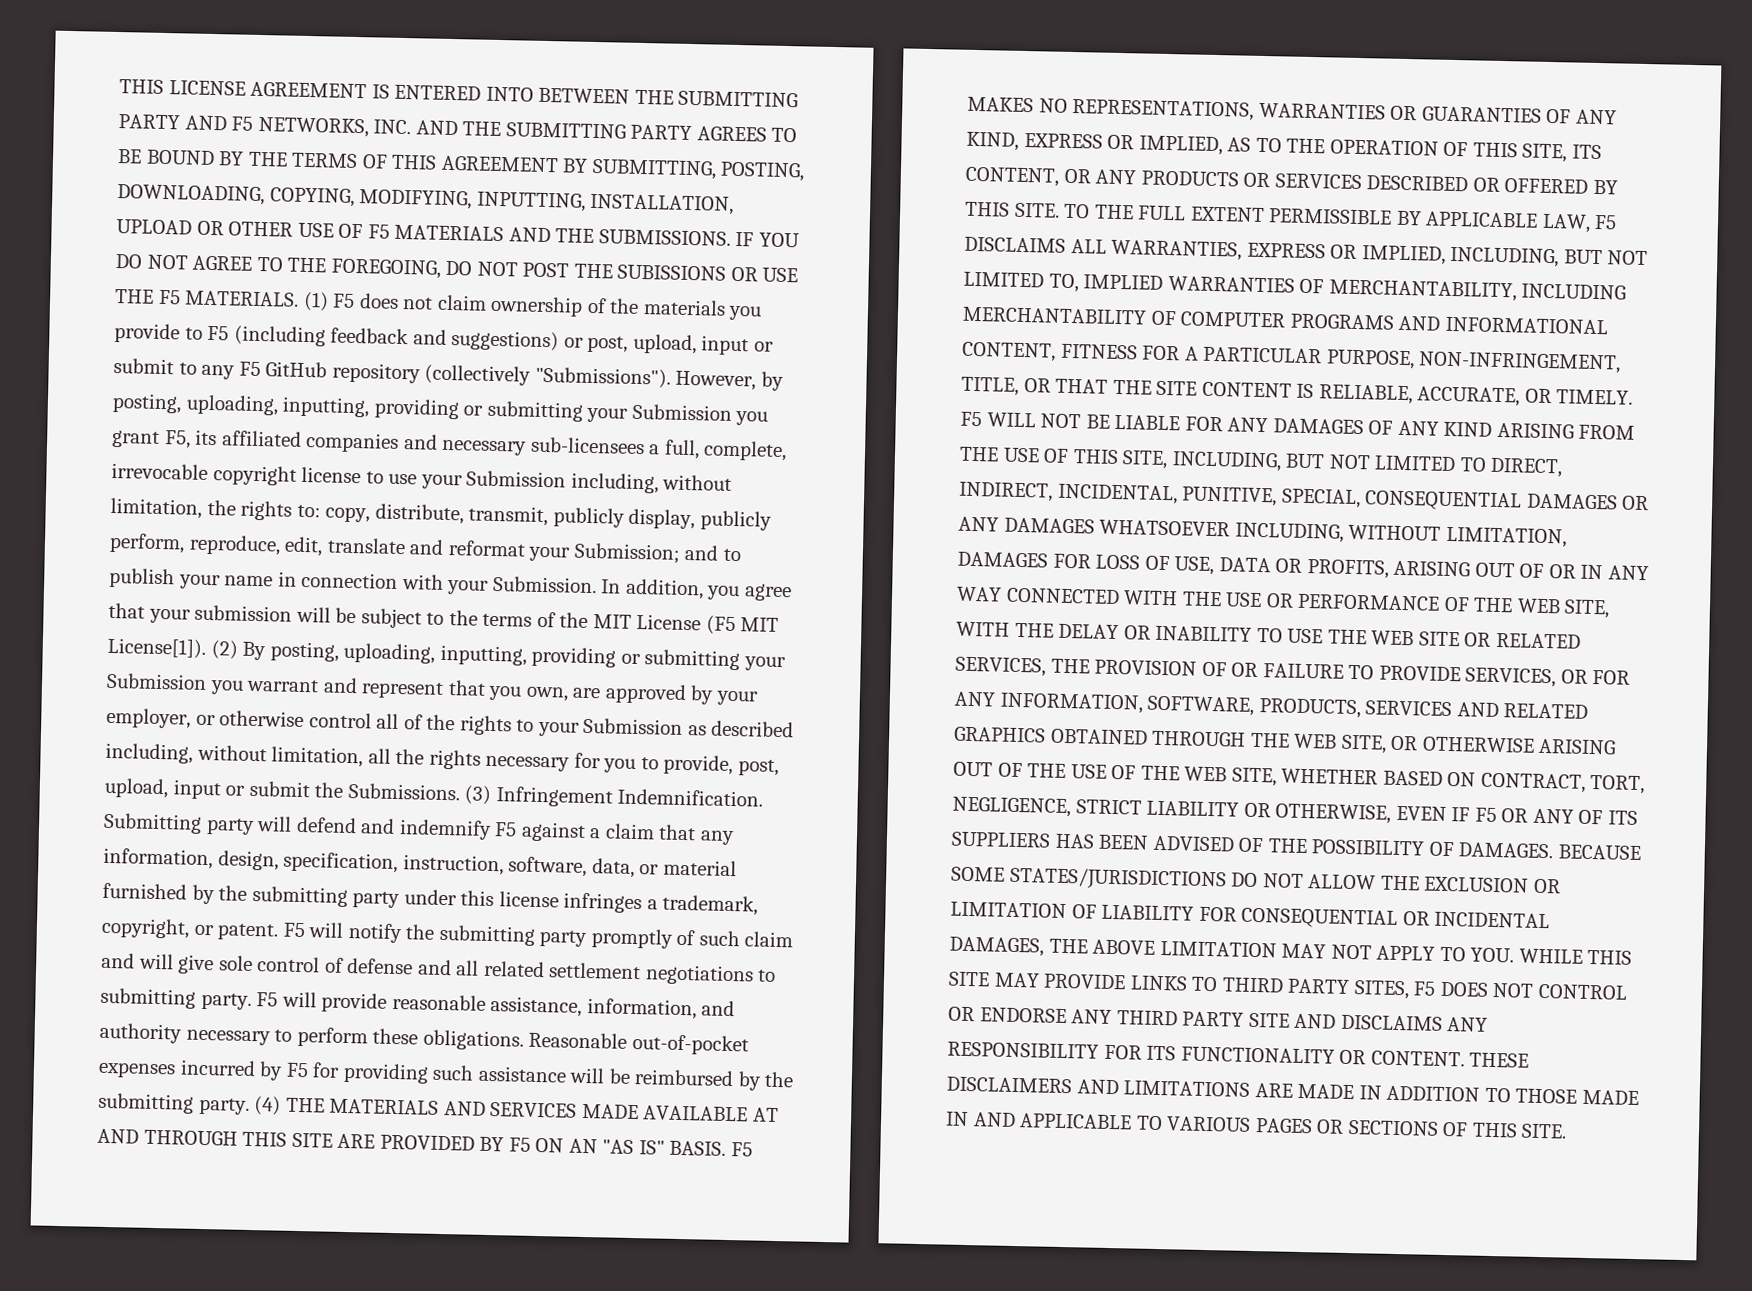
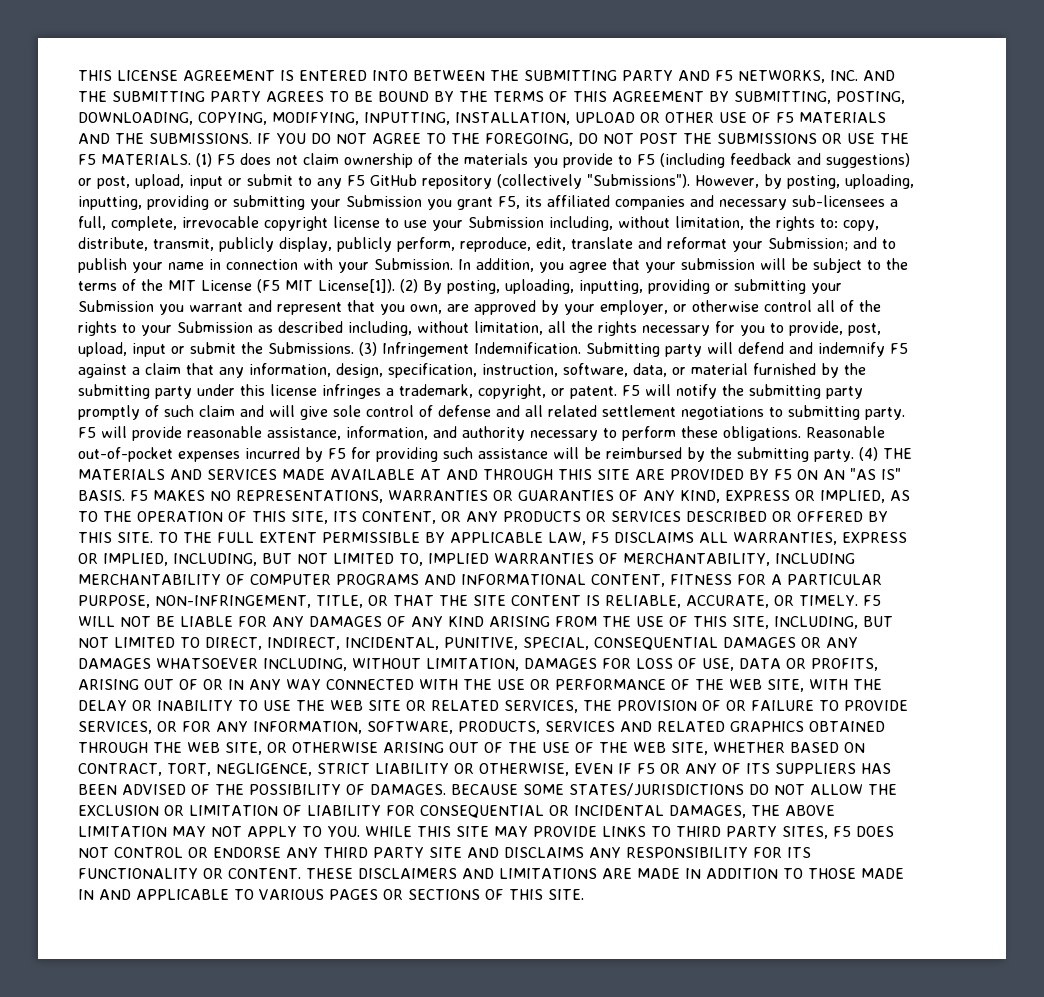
- IF YOU DO NOT AGREE TO THE FOREGOING, DO NOT POST THE SUBISSIONS OR USE THE F5 MATERIALS.
+ IF YOU DO NOT AGREE TO THE FOREGOING, DO NOT POST THE SUBMISSIONS OR USE THE F5 MATERIALS.

